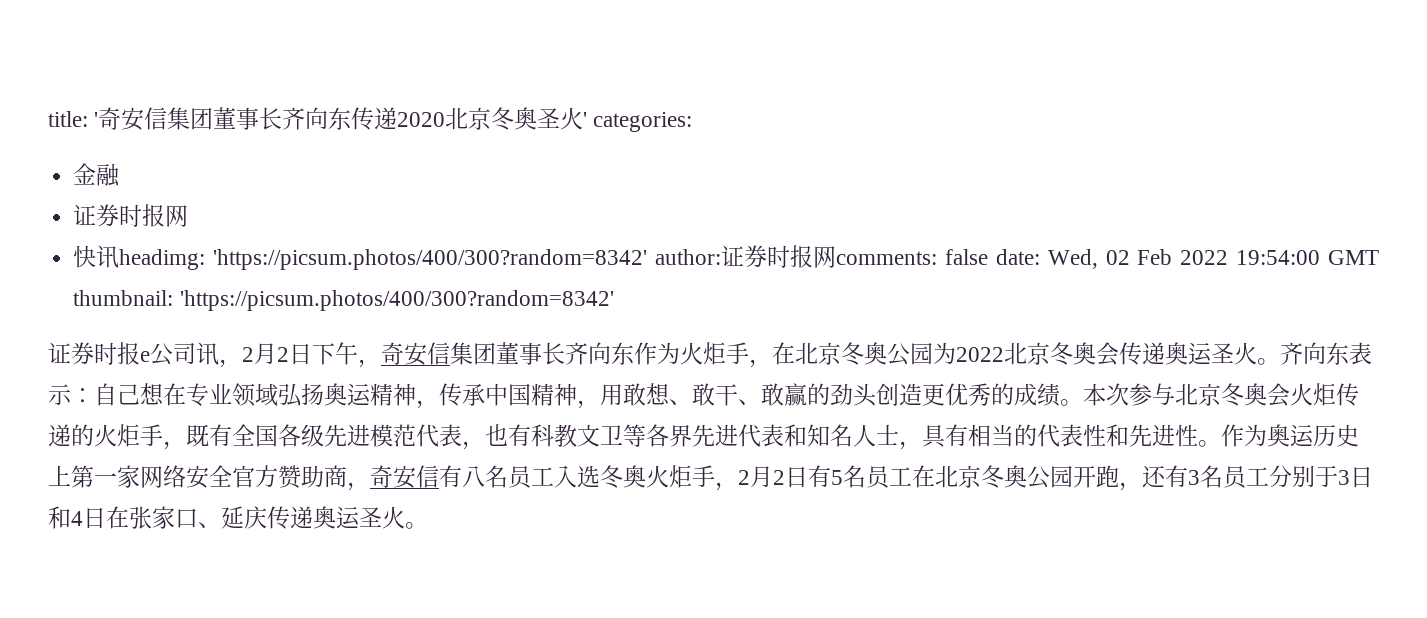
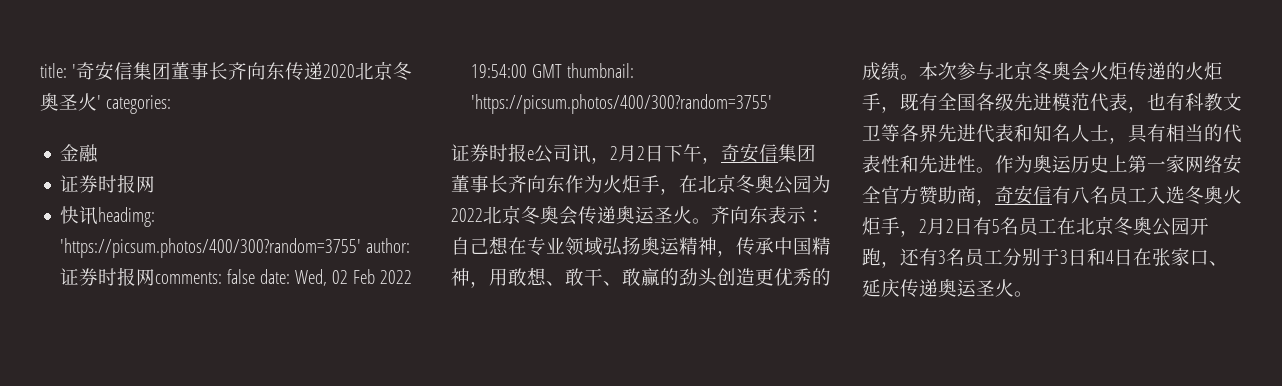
- 快讯headimg: 'https://picsum.photos/400/300?random=8342' author:证券时报网comments: false date: Wed, 02 Feb 2022 19:54:00 GMT thumbnail: 'https://picsum.photos/400/300?random=8342'
+ 快讯headimg: 'https://picsum.photos/400/300?random=3755' author:证券时报网comments: false date: Wed, 02 Feb 2022 19:54:00 GMT thumbnail: 'https://picsum.photos/400/300?random=3755'

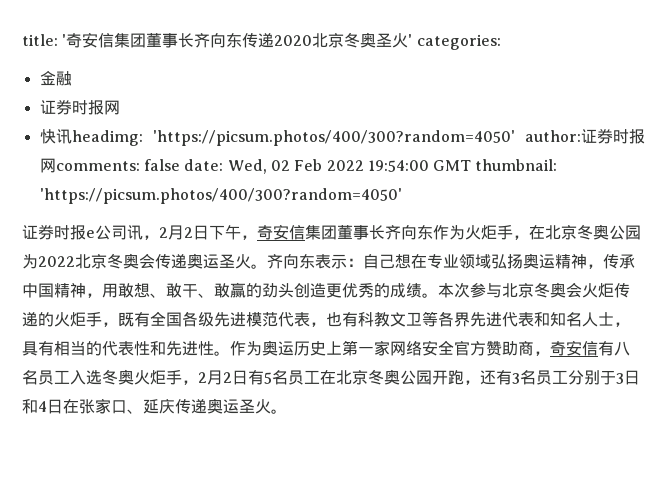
- 快讯headimg: 'https://picsum.photos/400/300?random=3755' author:证券时报网comments: false date: Wed, 02 Feb 2022 19:54:00 GMT thumbnail: 'https://picsum.photos/400/300?random=3755'
+ 快讯headimg: 'https://picsum.photos/400/300?random=4050' author:证券时报网comments: false date: Wed, 02 Feb 2022 19:54:00 GMT thumbnail: 'https://picsum.photos/400/300?random=4050'

